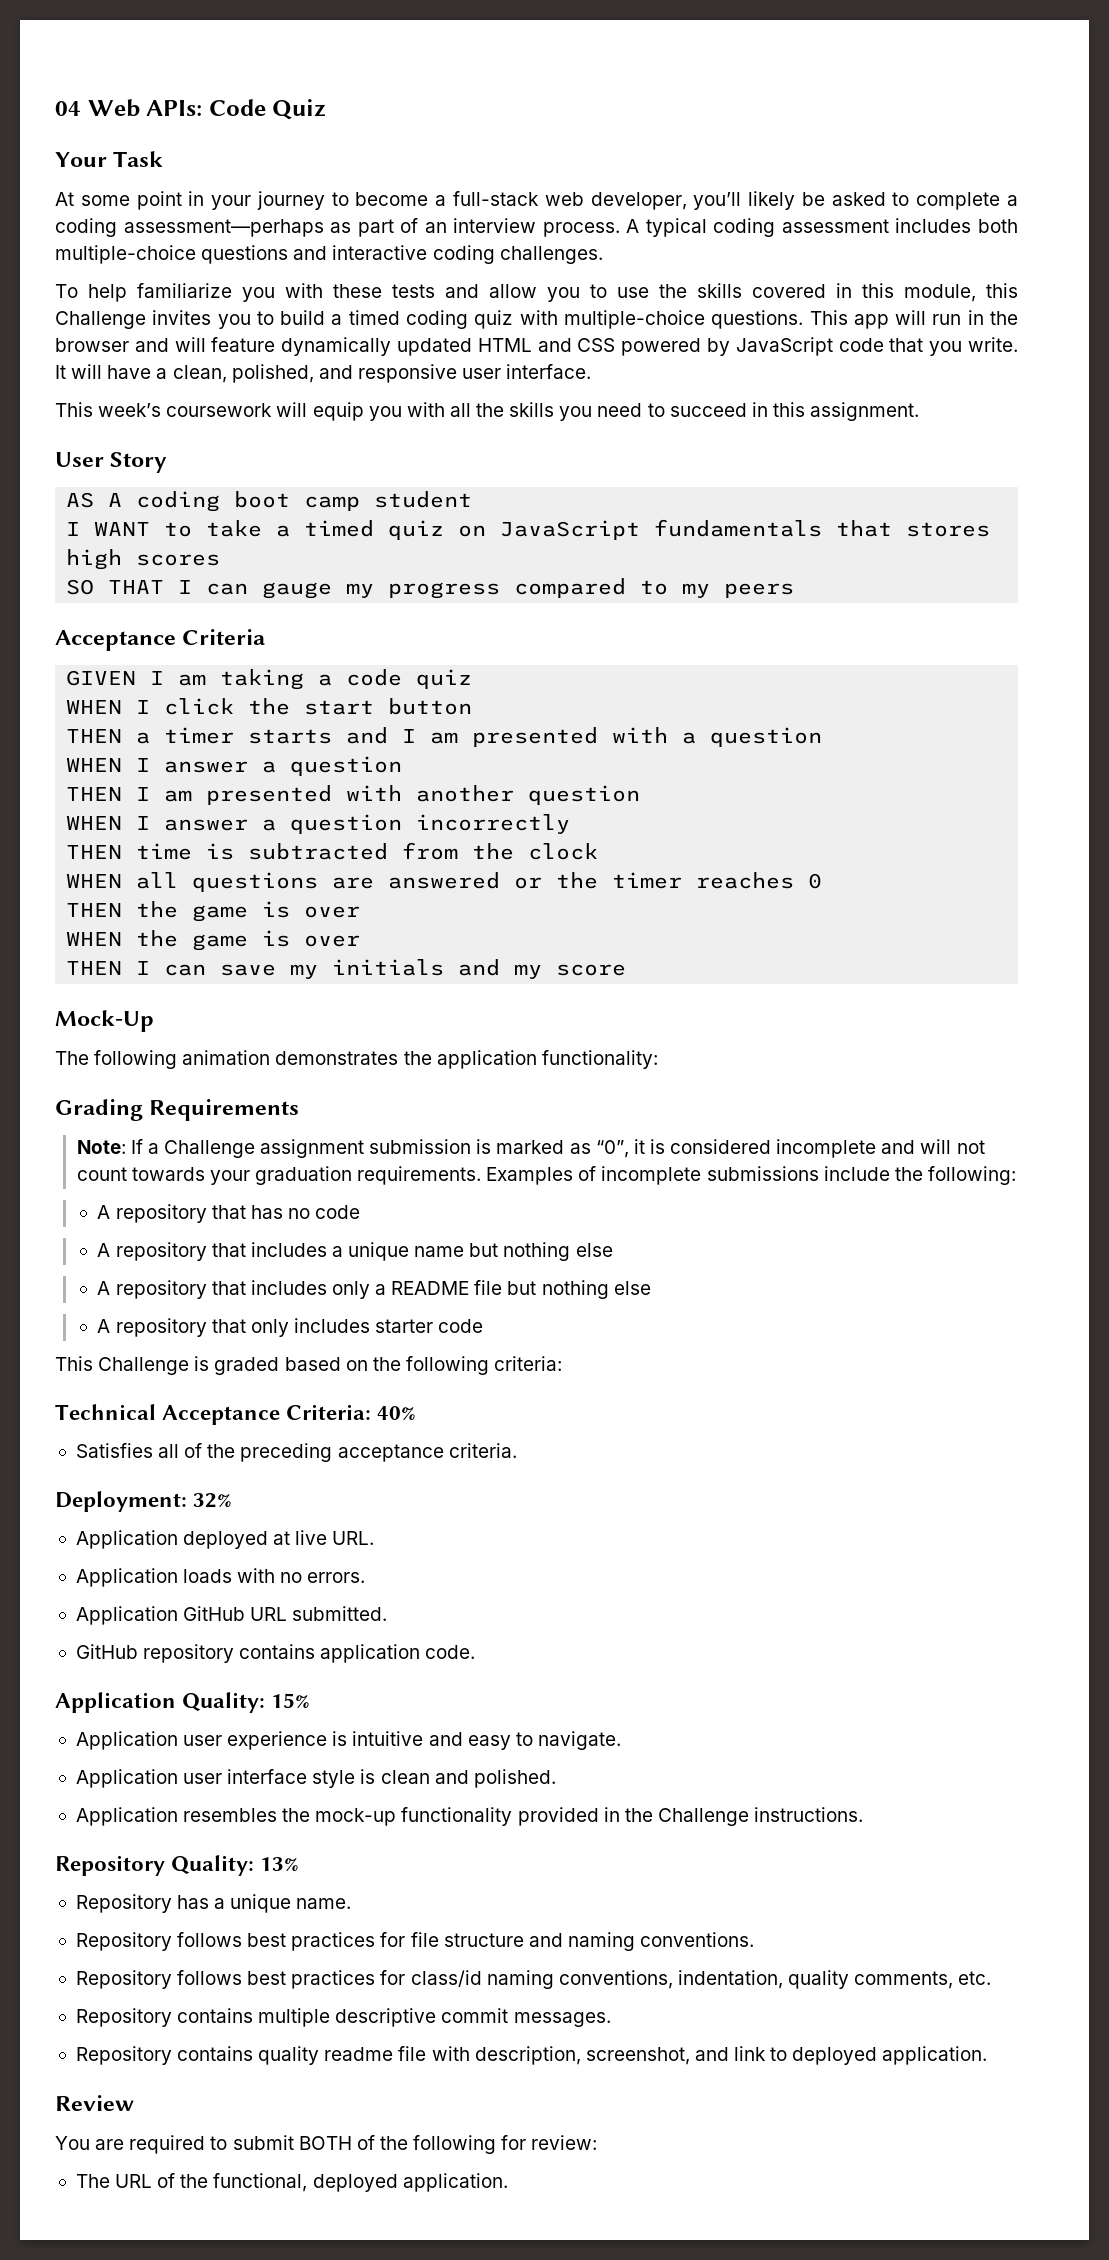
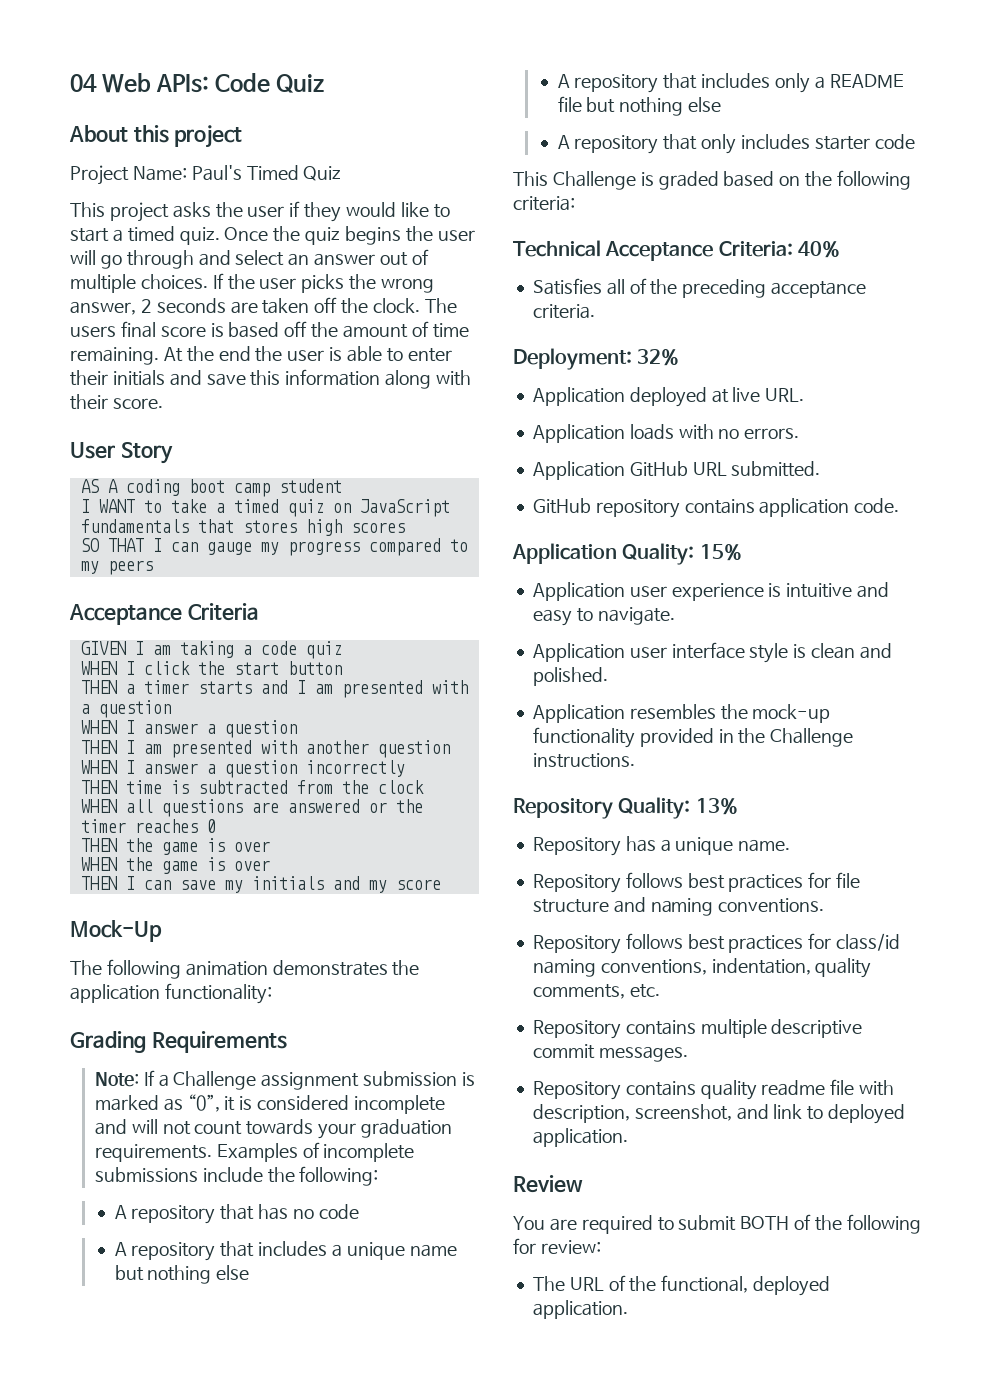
- Your Task
- At some point in your journey to become a full-stack web developer, you’ll likely be asked to complete a coding assessment—perhaps as part of an interview process. A typical coding assessment includes both multiple-choice questions and interactive coding challenges.
- To help familiarize you with these tests and allow you to use the skills covered in this module, this Challenge invites you to build a timed coding quiz with multiple-choice questions. This app will run in the browser and will feature dynamically updated HTML and CSS powered by JavaScript code that you write. It will have a clean, polished, and responsive user interface.
- This week’s coursework will equip you with all the skills you need to succeed in this assignment.
+ About this project
+ Project Name: Paul's Timed Quiz
+ This project asks the user if they would like to start a timed quiz. Once the quiz begins the user will go through and select an answer out of multiple choices. If the user picks the wrong answer, 2 seconds are taken off the clock. The users final score is based off the amount of time remaining. At the end the user is able to enter their initials and save this information along with their score.

